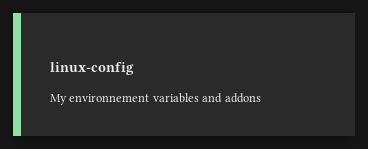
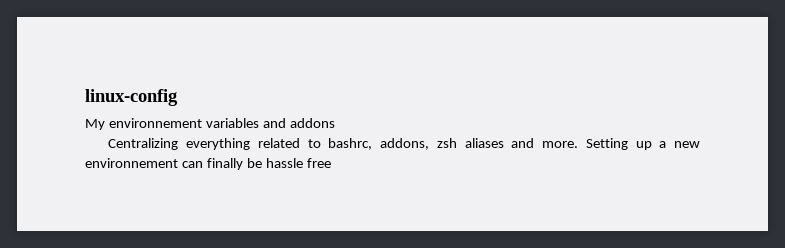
+ Centralizing everything related to bashrc, addons, zsh aliases and more. Setting up a new environnement can finally be hassle free

